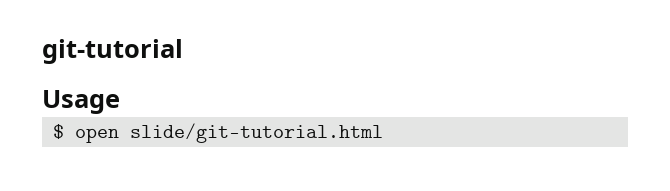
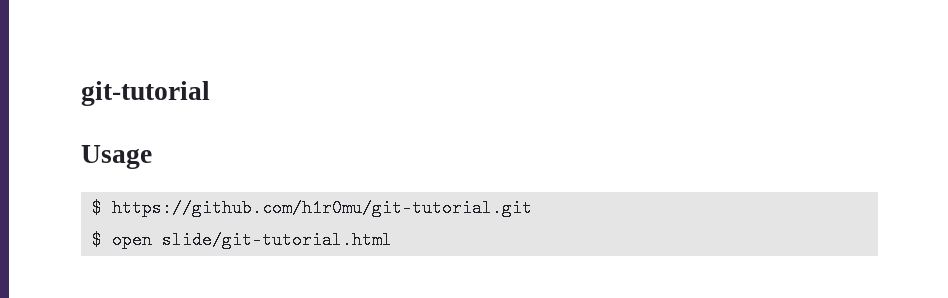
+ $ https://github.com/h1r0mu/git-tutorial.git

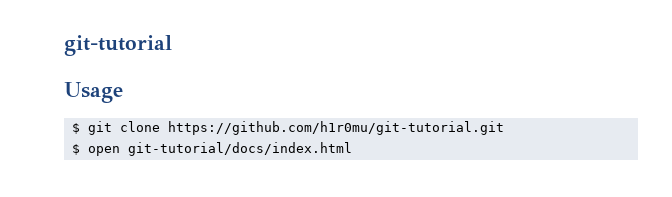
- $ https://github.com/h1r0mu/git-tutorial.git
+ $ git clone https://github.com/h1r0mu/git-tutorial.git
- $ open slide/git-tutorial.html
+ $ open git-tutorial/docs/index.html

